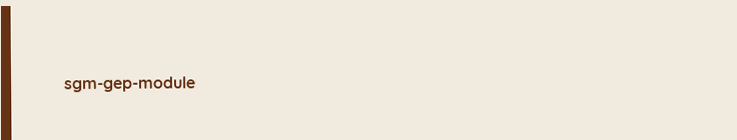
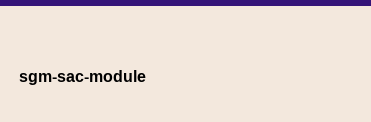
- sgm-gep-module
+ sgm-sac-module

